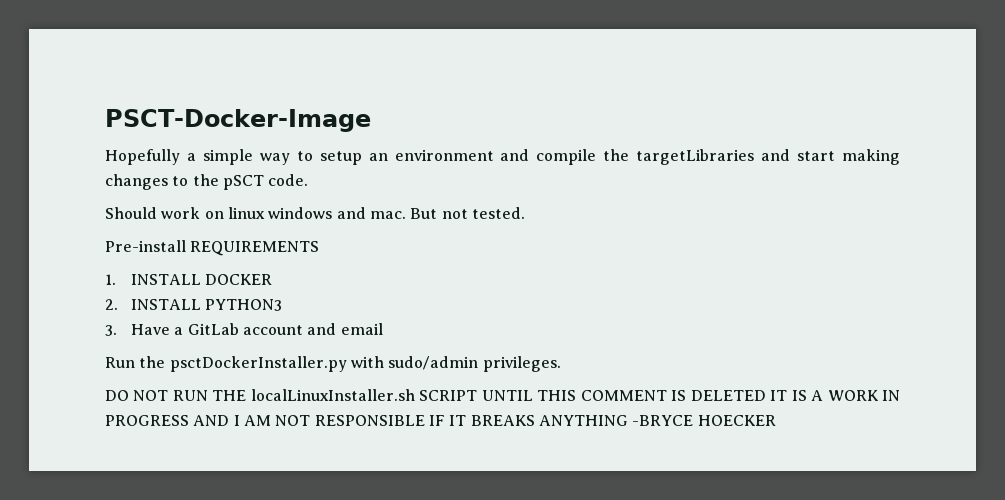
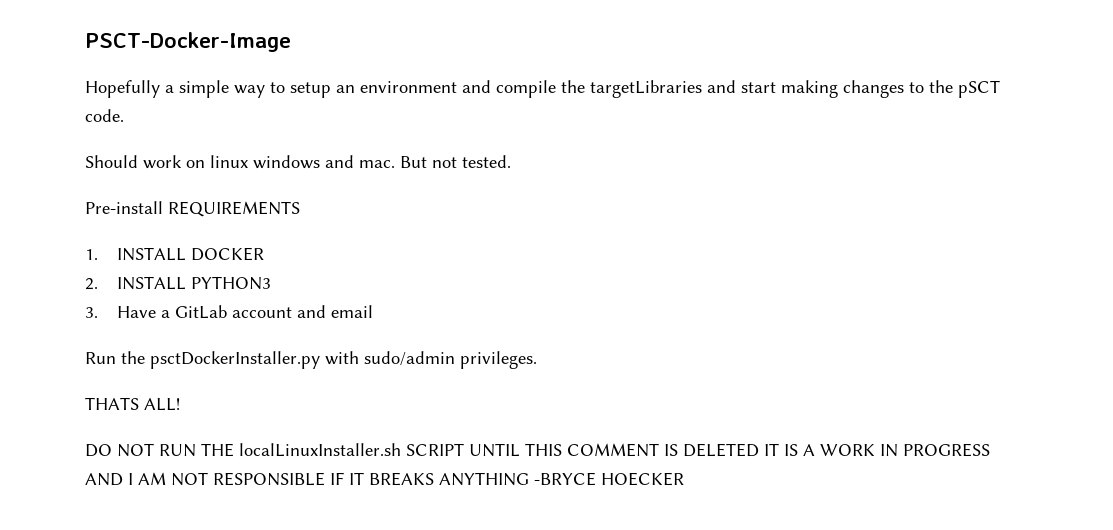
+ THATS ALL!

